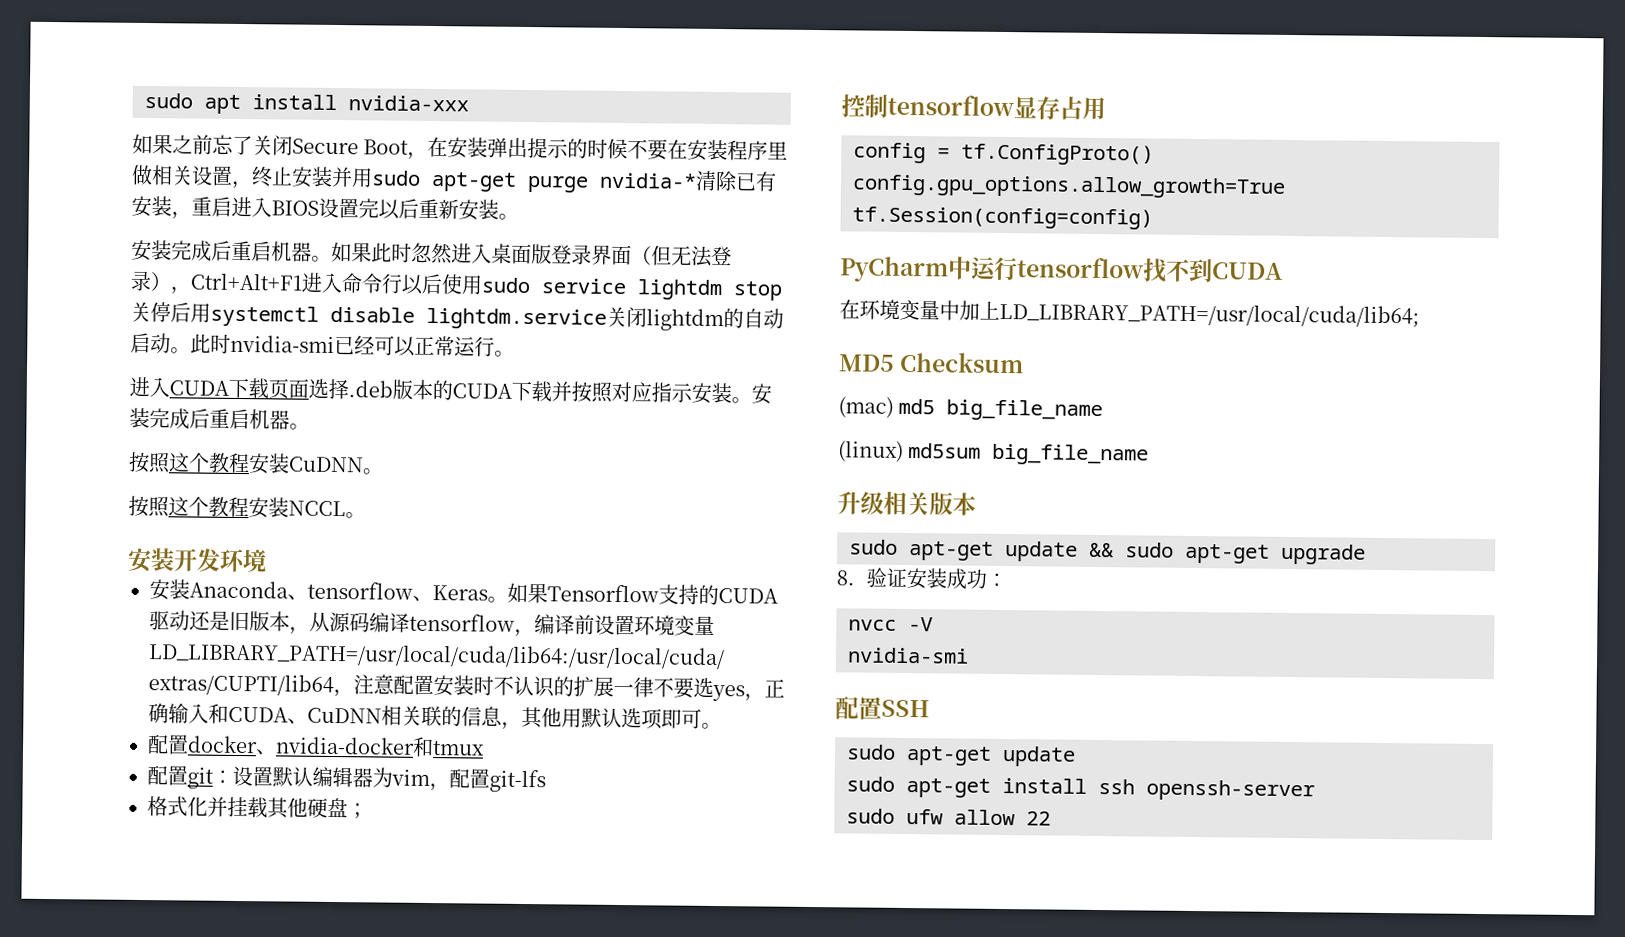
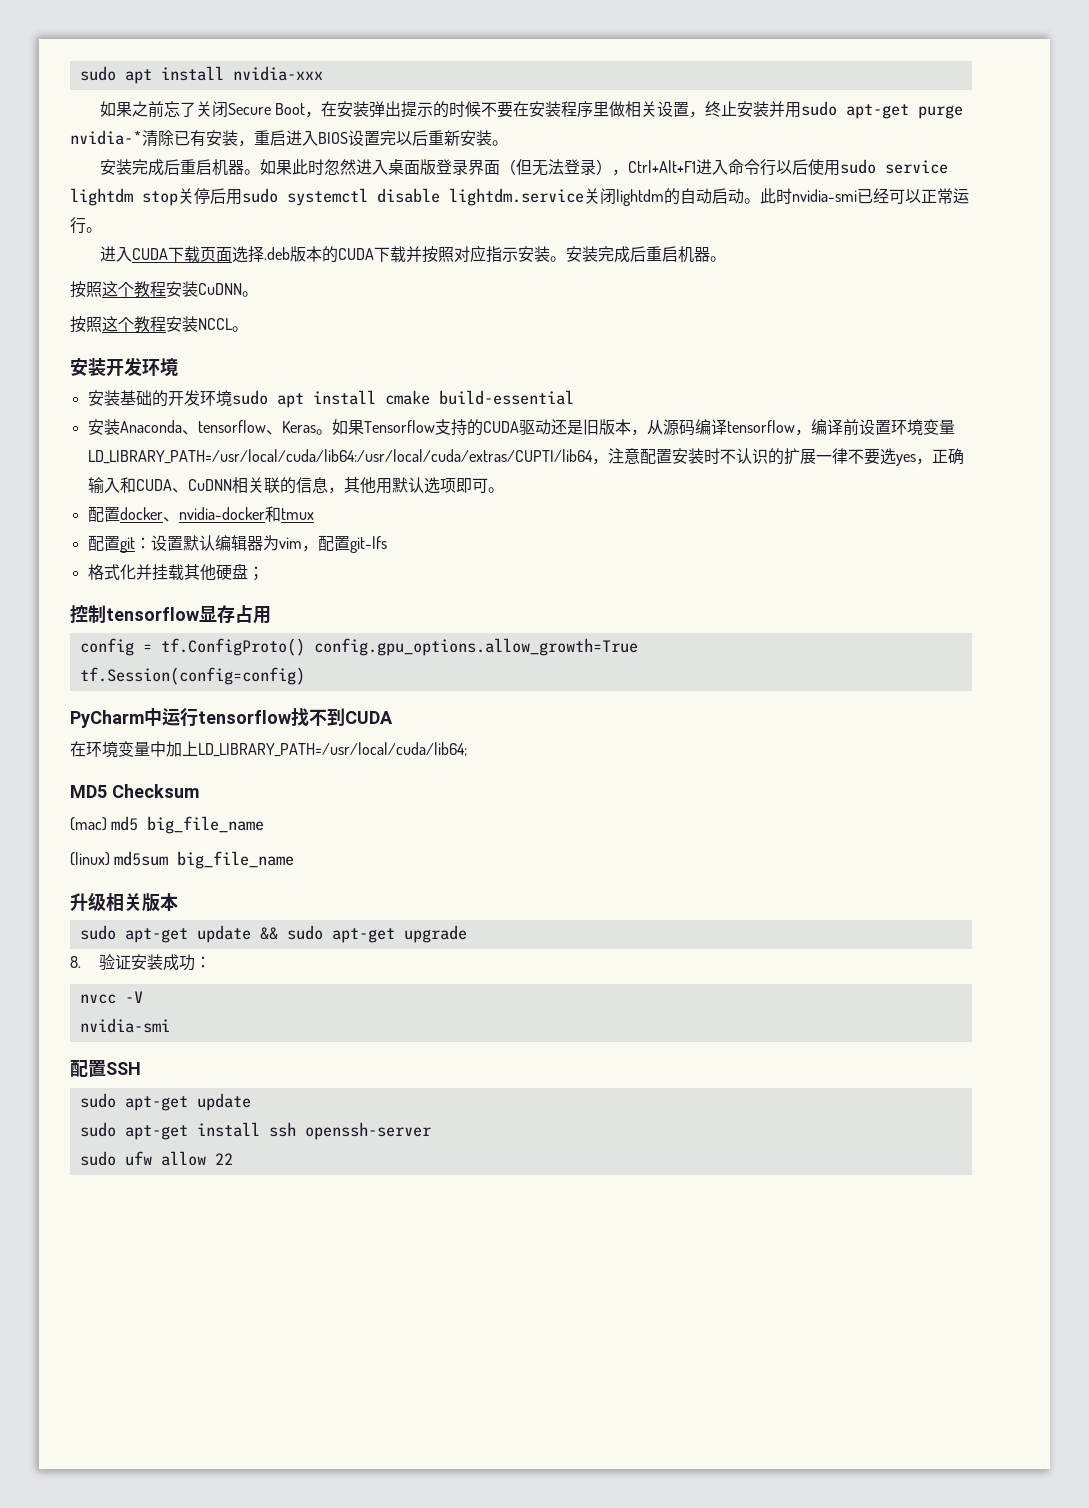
- 如果此时忽然进入桌面版登录界面（但无法登录），Ctrl+Alt+F1进入命令行以后使用sudo service lightdm stop关停后用systemctl disable lightdm.service关闭lightdm的自动启动。
+ 如果此时忽然进入桌面版登录界面（但无法登录），Ctrl+Alt+F1进入命令行以后使用sudo service lightdm stop关停后用sudo systemctl disable lightdm.service关闭lightdm的自动启动。
+ 安装基础的开发环境sudo apt install cmake build-essential

